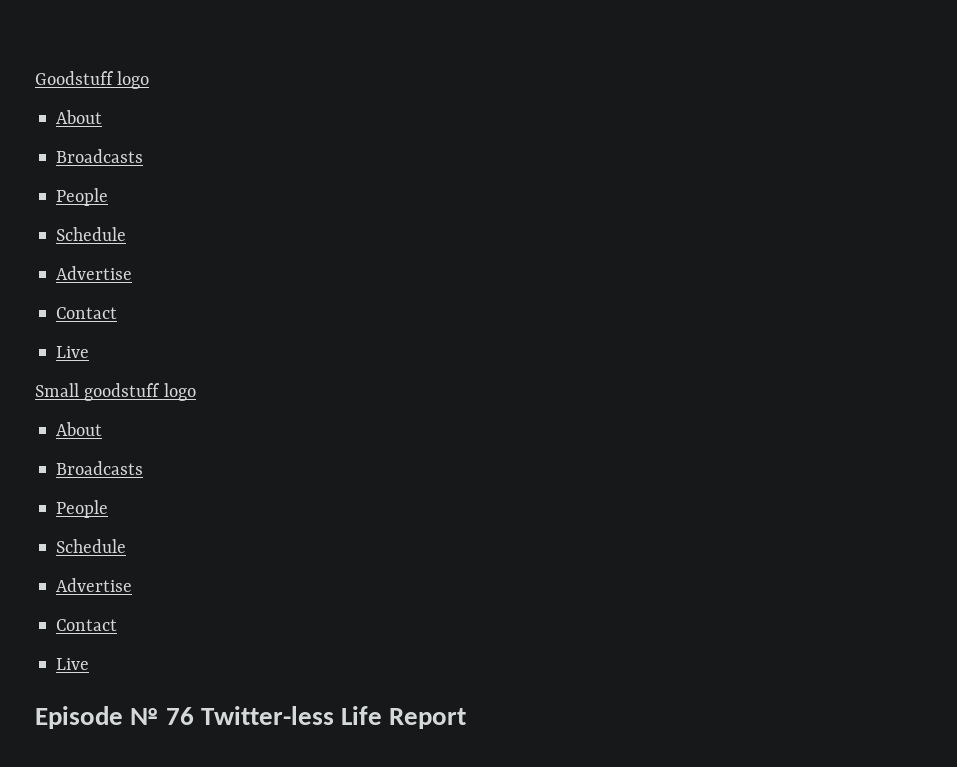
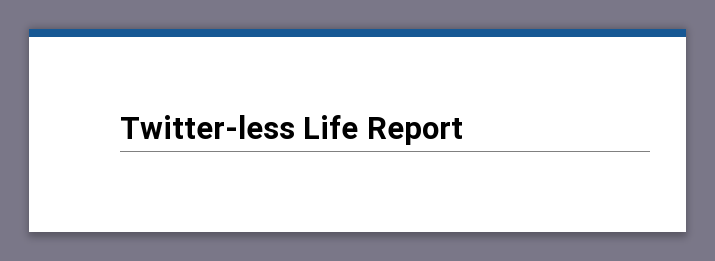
- Goodstuff logo
- About
- Broadcasts
- People
- Schedule
- Advertise
- Contact
- Live
- Small goodstuff logo
- About
- Broadcasts
- People
- Schedule
- Advertise
- Contact
- Live
- Episode № 76 Twitter-less Life Report
+ Twitter-less Life Report

